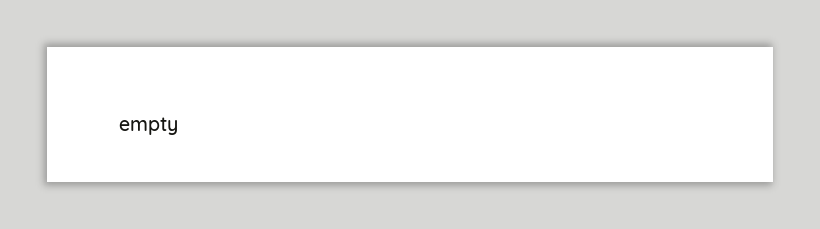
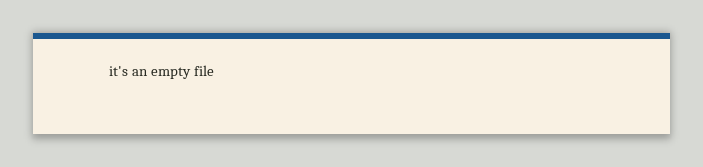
- empty
+ it's an empty file

